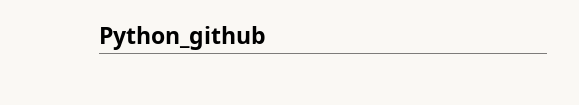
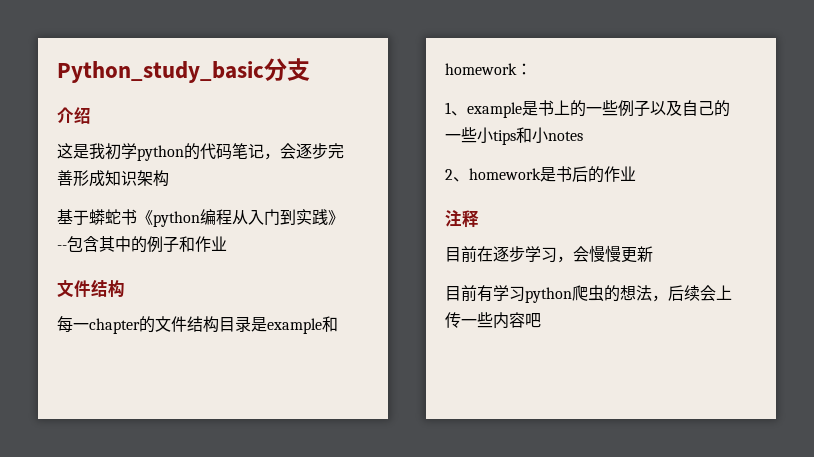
- Python_github
+ Python_study_basic分支
+ 介绍
+ 这是我初学python的代码笔记，会逐步完善形成知识架构
+ 基于蟒蛇书《python编程从入门到实践》--包含其中的例子和作业
+ 文件结构
+ 每一chapter的文件结构目录是example和homework：
+ 1、example是书上的一些例子以及自己的一些小tips和小notes
+ 2、homework是书后的作业
+ 注释
+ 目前在逐步学习，会慢慢更新
+ 目前有学习python爬虫的想法，后续会上传一些内容吧

